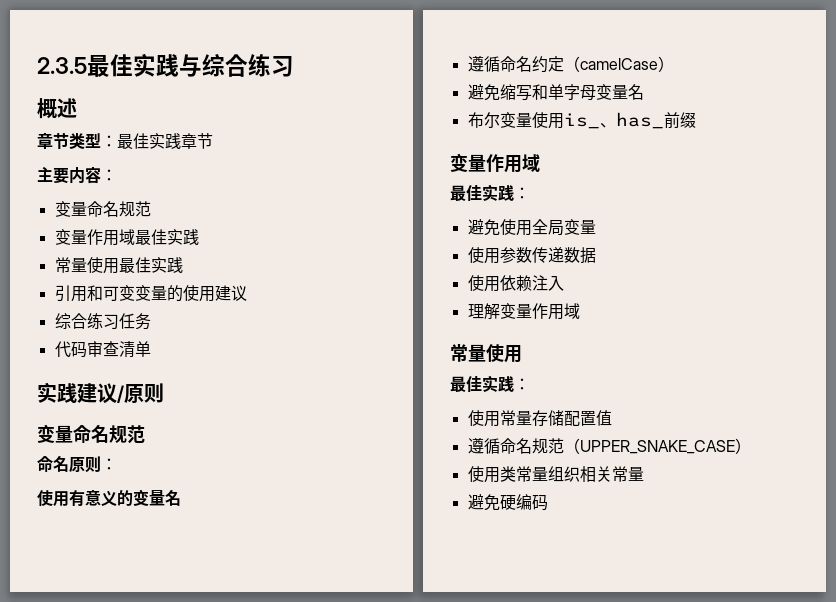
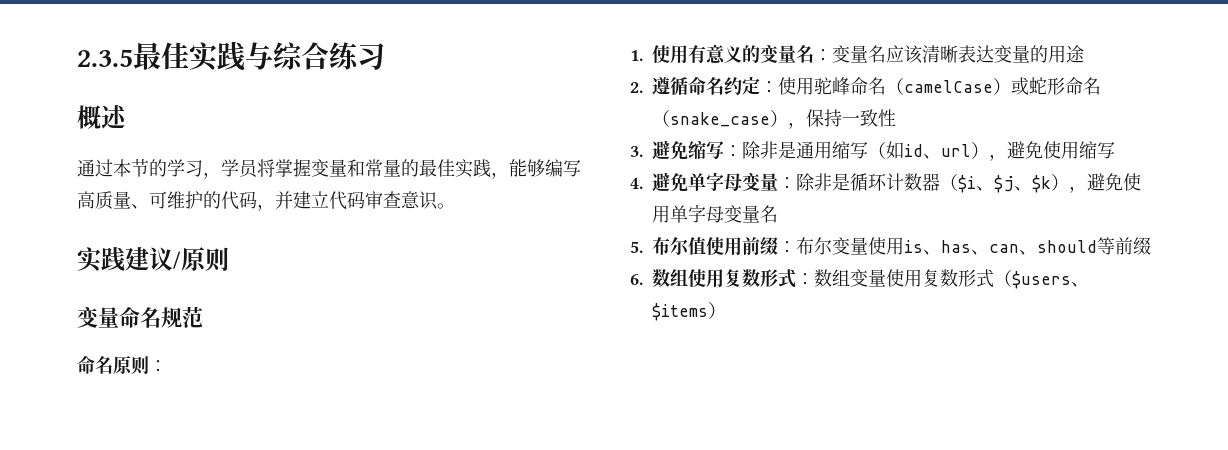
- 章节类型：最佳实践章节
- 主要内容：
- 变量命名规范
- 变量作用域最佳实践
- 常量使用最佳实践
- 引用和可变变量的使用建议
- 综合练习任务
- 代码审查清单
+ 通过本节的学习，学员将掌握变量和常量的最佳实践，能够编写高质量、可维护的代码，并建立代码审查意识。
- 使用有意义的变量名
- 遵循命名约定（camelCase）
- 避免缩写和单字母变量名
- 布尔变量使用is_、has_前缀
- 变量作用域
- 最佳实践：
- 避免使用全局变量
- 使用参数传递数据
- 使用依赖注入
- 理解变量作用域
- 常量使用
- 最佳实践：
- 使用常量存储配置值
- 遵循命名规范（UPPER_SNAKE_CASE）
- 使用类常量组织相关常量
- 避免硬编码
+ 1.使用有意义的变量名：变量名应该清晰表达变量的用途
+ 2.遵循命名约定：使用驼峰命名（camelCase）或蛇形命名（snake_case），保持一致性
+ 3.避免缩写：除非是通用缩写（如id、url），避免使用缩写
+ 4.避免单字母变量：除非是循环计数器（$i、$j、$k），避免使用单字母变量名
+ 5.布尔值使用前缀：布尔变量使用is、has、can、should等前缀
+ 6.数组使用复数形式：数组变量使用复数形式（$users、$items）

